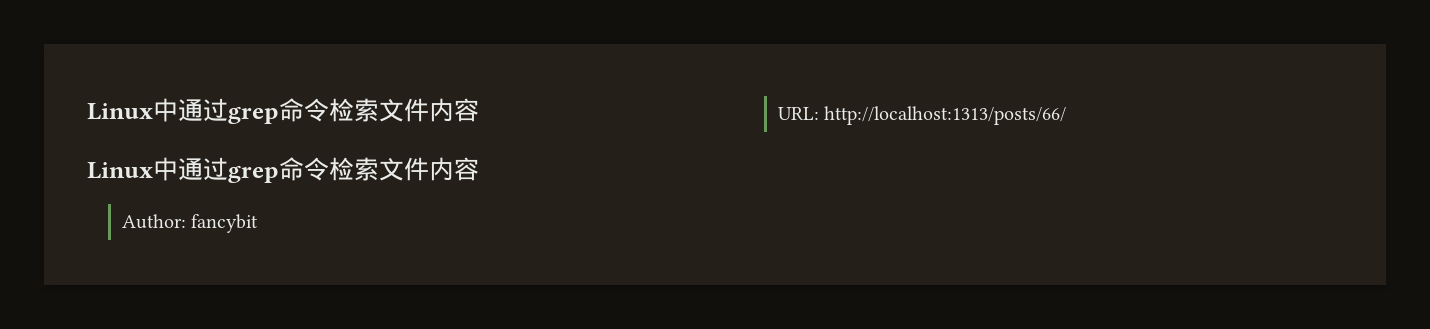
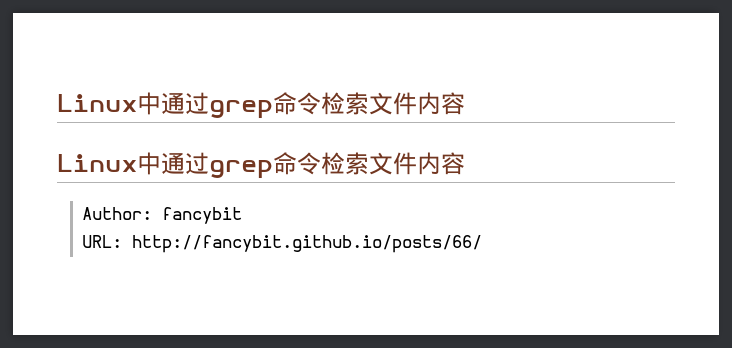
- URL: http://localhost:1313/posts/66/
+ URL: http://fancybit.github.io/posts/66/

